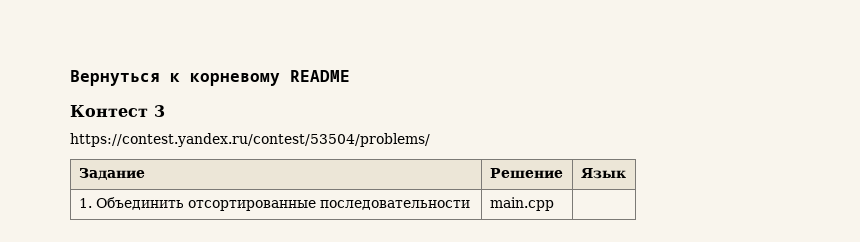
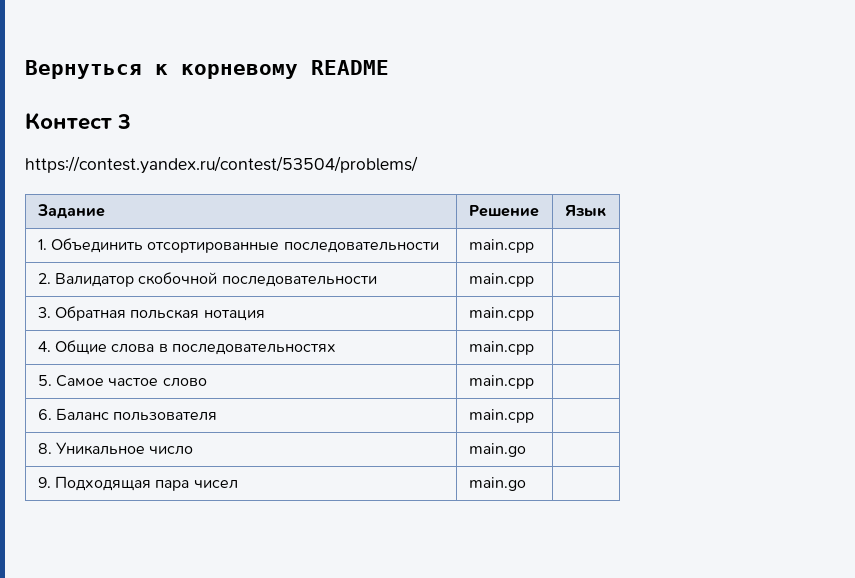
+ 2. Валидатор скобочной последовательности | main.cpp |
+ 3. Обратная польская нотация | main.cpp |
+ 4. Общие слова в последовательностях | main.cpp |
+ 5. Самое частое слово | main.cpp |
+ 6. Баланс пользователя | main.cpp |
+ 8. Уникальное число | main.go |
+ 9. Подходящая пара чисел | main.go |

